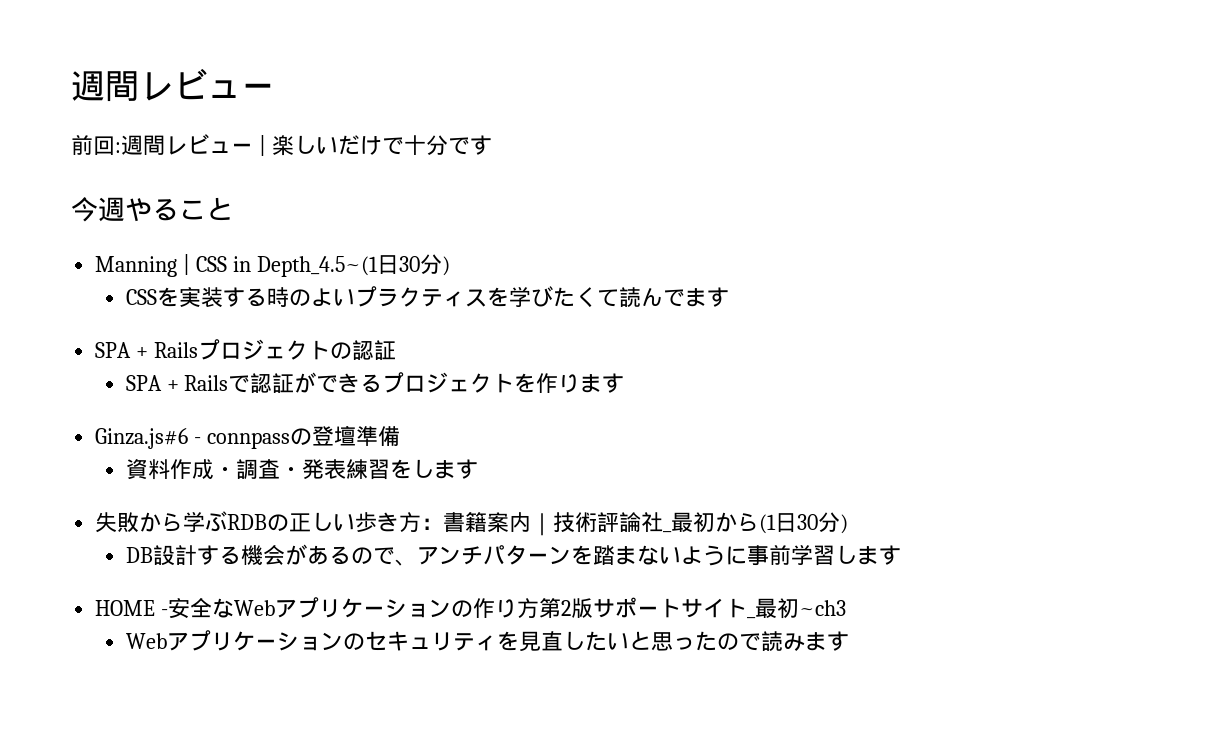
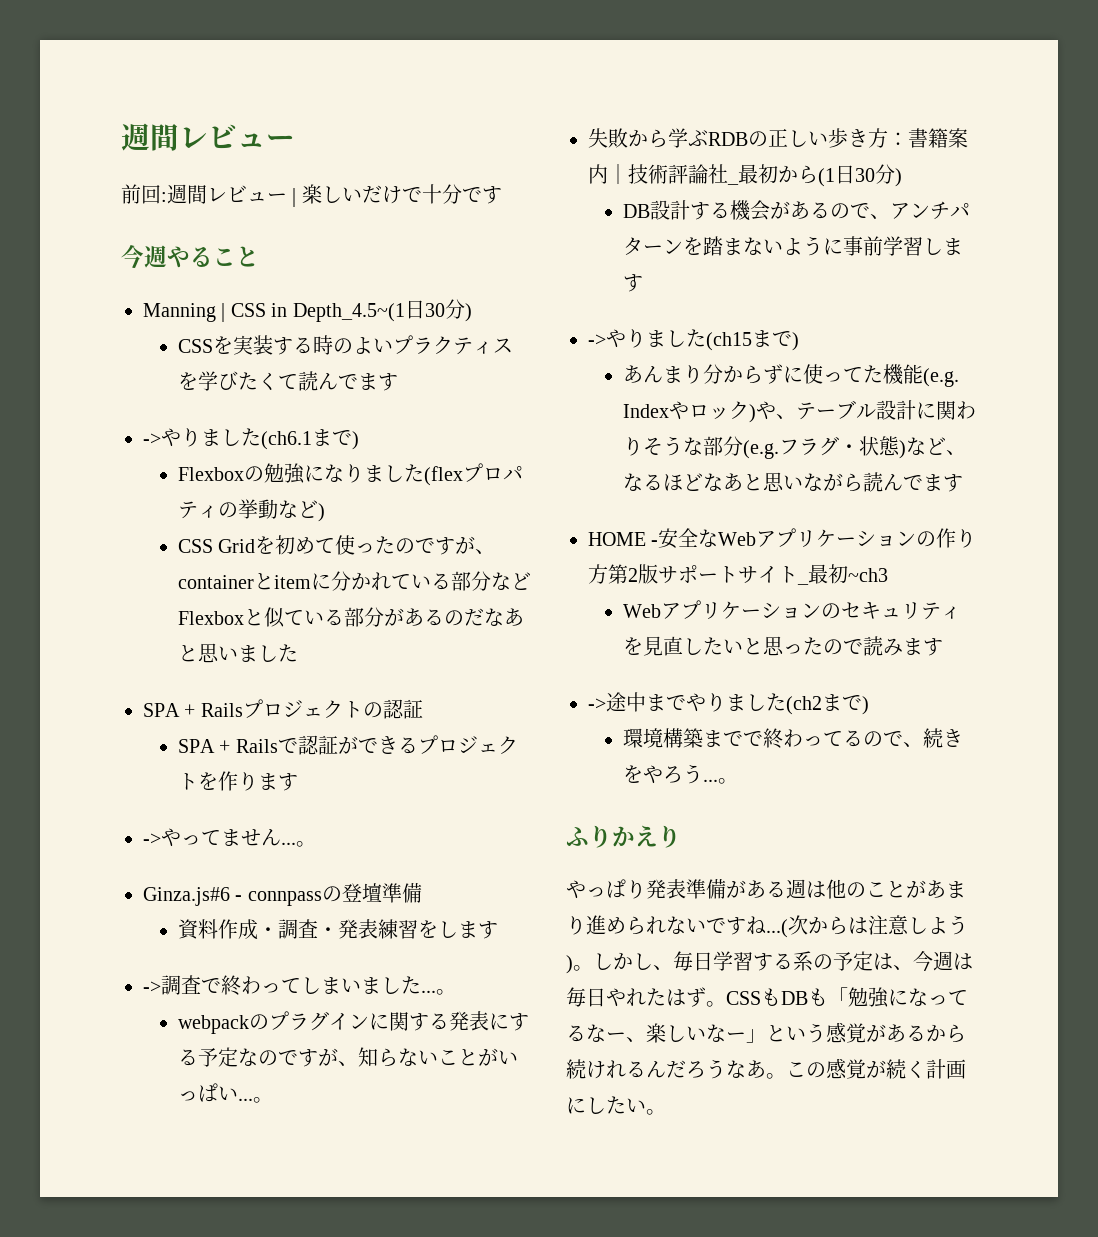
+ ->やりました(ch6.1まで)
+ Flexboxの勉強になりました(flexプロパティの挙動など)
+ CSS Gridを初めて使ったのですが、containerとitemに分かれている部分などFlexboxと似ている部分があるのだなあと思いました
+ ->やってません...。
+ ->調査で終わってしまいました...。
+ webpackのプラグインに関する発表にする予定なのですが、知らないことがいっぱい...。
+ ->やりました(ch15まで)
+ あんまり分からずに使ってた機能(e.g. Indexやロック)や、テーブル設計に関わりそうな部分(e.g.フラグ・状態)など、なるほどなあと思いながら読んでます
+ ->途中までやりました(ch2まで)
+ 環境構築までで終わってるので、続きをやろう...。
+ ふりかえり
+ やっぱり発表準備がある週は他のことがあまり進められないですね...(次からは注意しよう)。しかし、毎日学習する系の予定は、今週は毎日やれたはず。CSSもDBも「勉強になってるなー、楽しいなー」という感覚があるから続けれるんだろうなあ。この感覚が続く計画にしたい。

